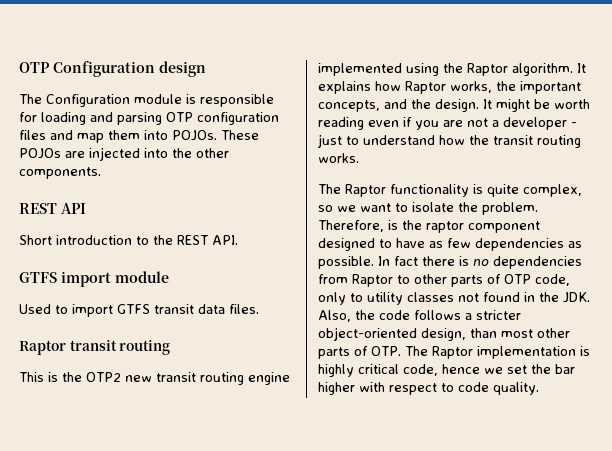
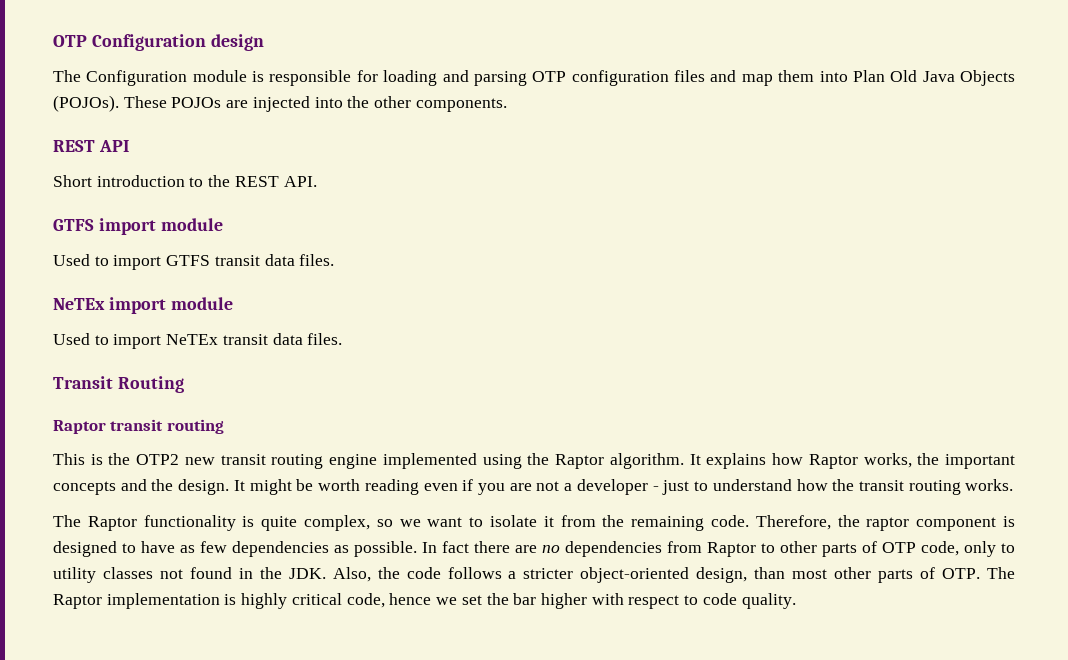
- The Configuration module is responsible for loading and parsing OTP configuration files and map them into POJOs.
+ The Configuration module is responsible for loading and parsing OTP configuration files and map them into Plan Old Java Objects (POJOs).
+ NeTEx import module
+ Used to import NeTEx transit data files.
+ Transit Routing
- It explains how Raptor works, the important concepts, and the design.
+ It explains how Raptor works, the important concepts and the design.
- The Raptor functionality is quite complex, so we want to isolate the problem. Therefore, is the raptor component designed to have as few dependencies as possible.
+ The Raptor functionality is quite complex, so we want to isolate it from the remaining code. Therefore, the raptor component is designed to have as few dependencies as possible.
- In fact there is no dependencies from Raptor to other parts of OTP code, only to utility classes not found in the JDK. Also, the code follows a stricter object-oriented design, than most other parts of OTP. The Raptor implementation is highly critical code, hence we set the bar higher with respect to code quality.
+ In fact there are no dependencies from Raptor to other parts of OTP code, only to utility classes not found in the JDK. Also, the code follows a stricter object-oriented design, than most other parts of OTP. The Raptor implementation is highly critical code, hence we set the bar higher with respect to code quality.

